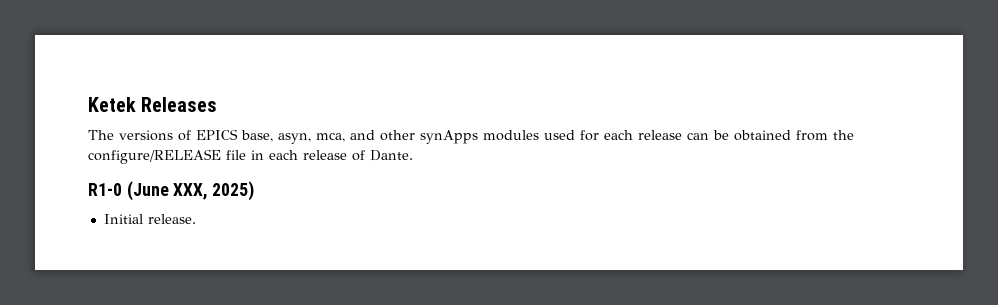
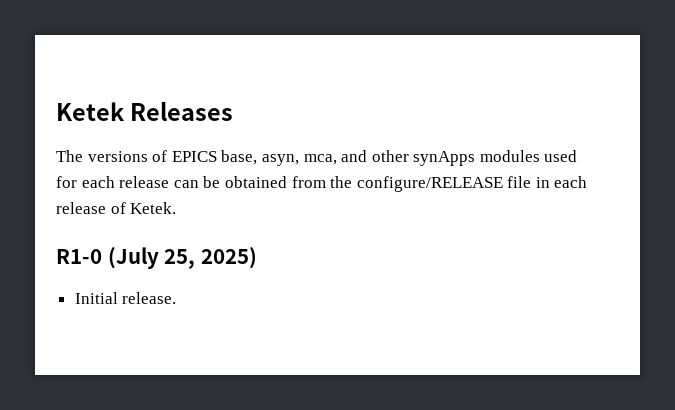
- The versions of EPICS base, asyn, mca, and other synApps modules used for each release can be obtained from the configure/RELEASE file in each release of Dante.
+ The versions of EPICS base, asyn, mca, and other synApps modules used for each release can be obtained from the configure/RELEASE file in each release of Ketek.
- R1-0 (June XXX, 2025)
+ R1-0 (July 25, 2025)

